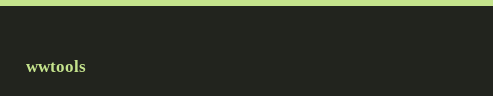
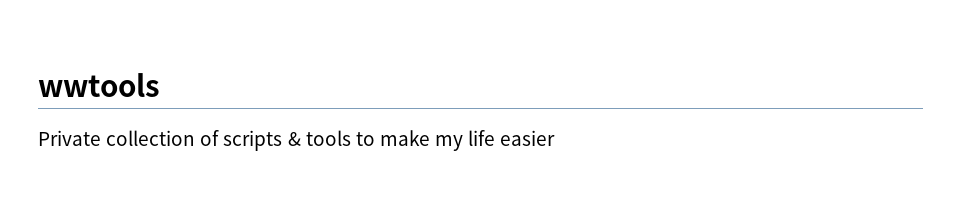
+ Private collection of scripts & tools to make my life easier

